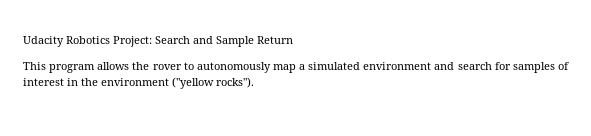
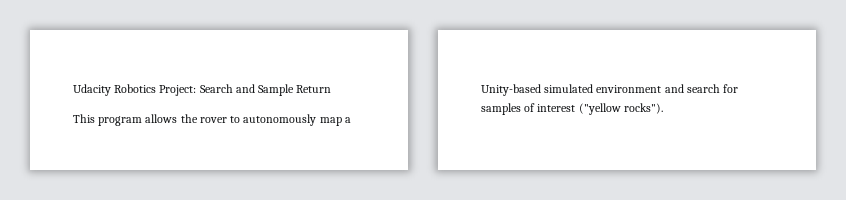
- This program allows the rover to autonomously map a simulated environment and search for samples of interest in the environment ("yellow rocks").
+ This program allows the rover to autonomously map a Unity-based simulated environment and search for samples of interest ("yellow rocks").

